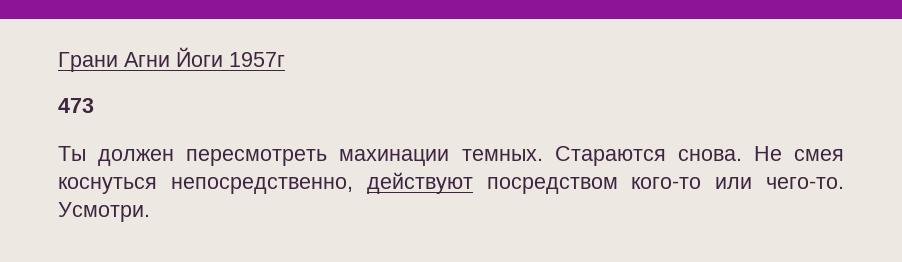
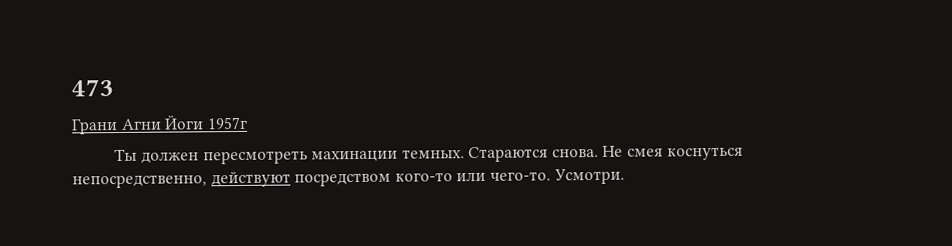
+ 473
- 473

